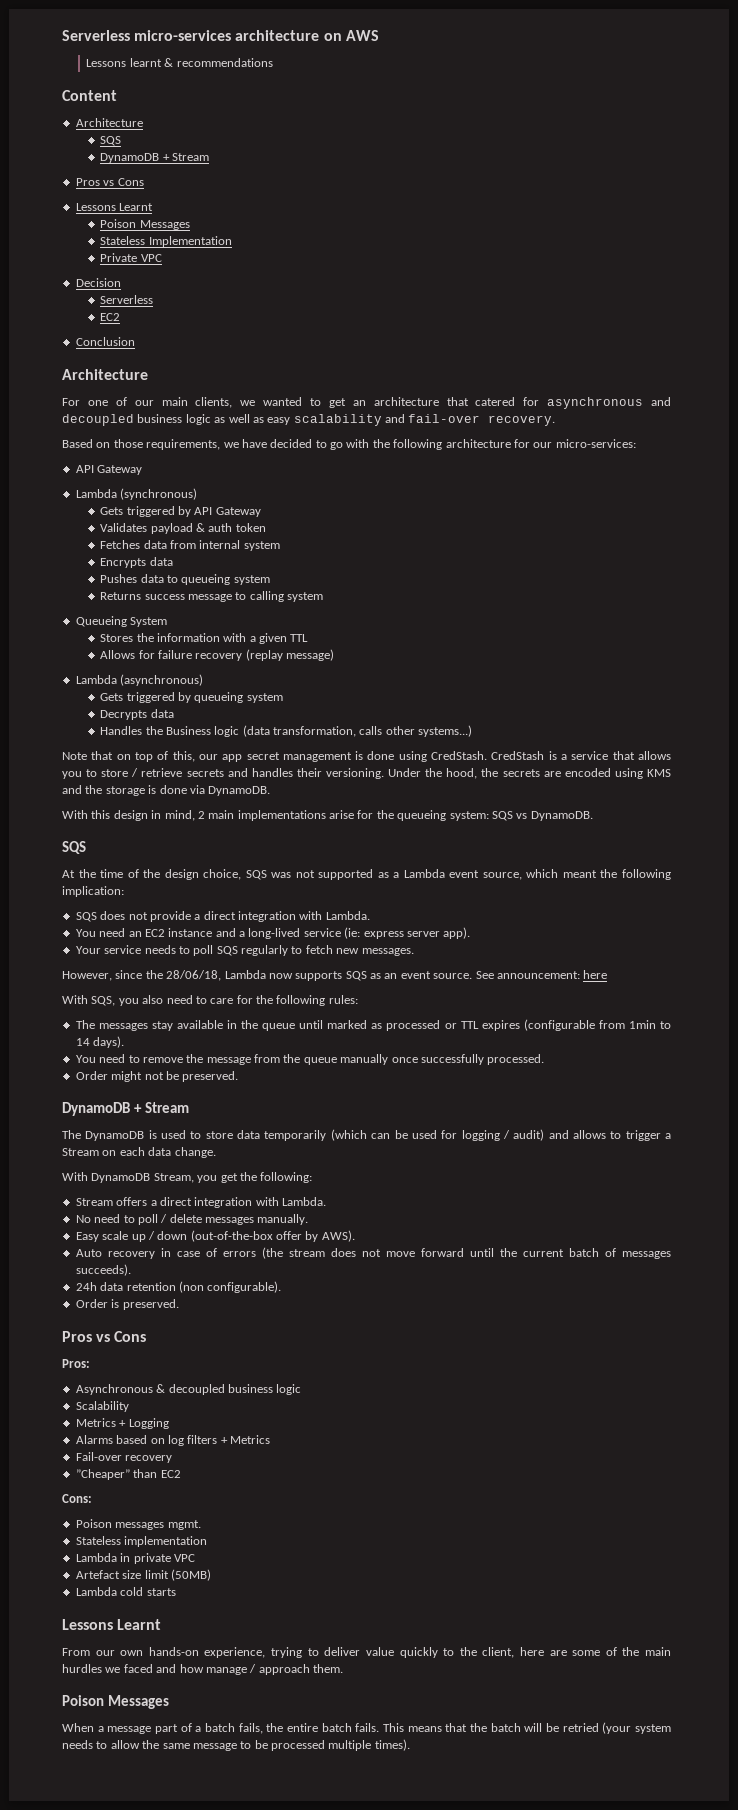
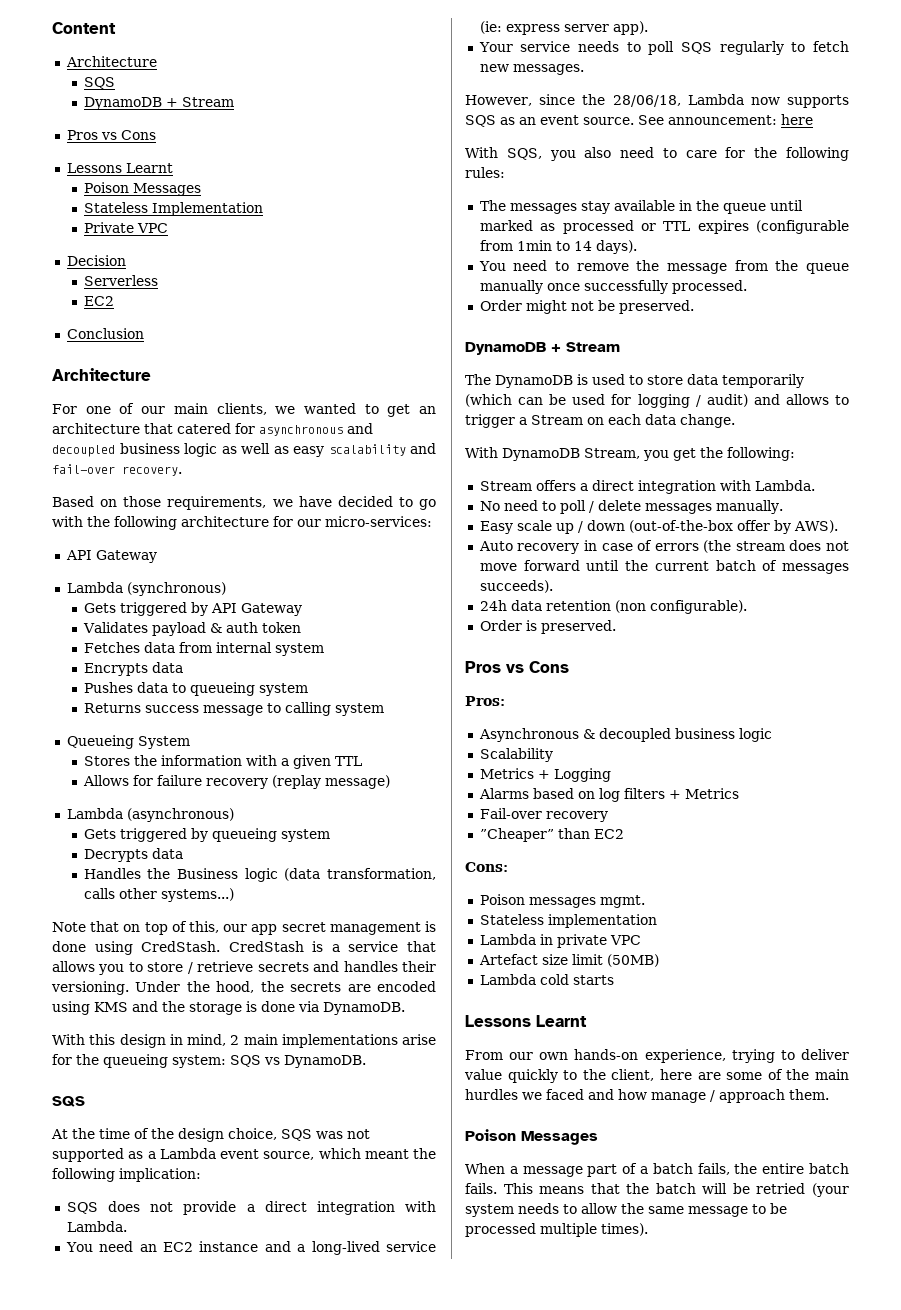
- Serverless micro-services architecture on AWS
- Lessons learnt & recommendations

